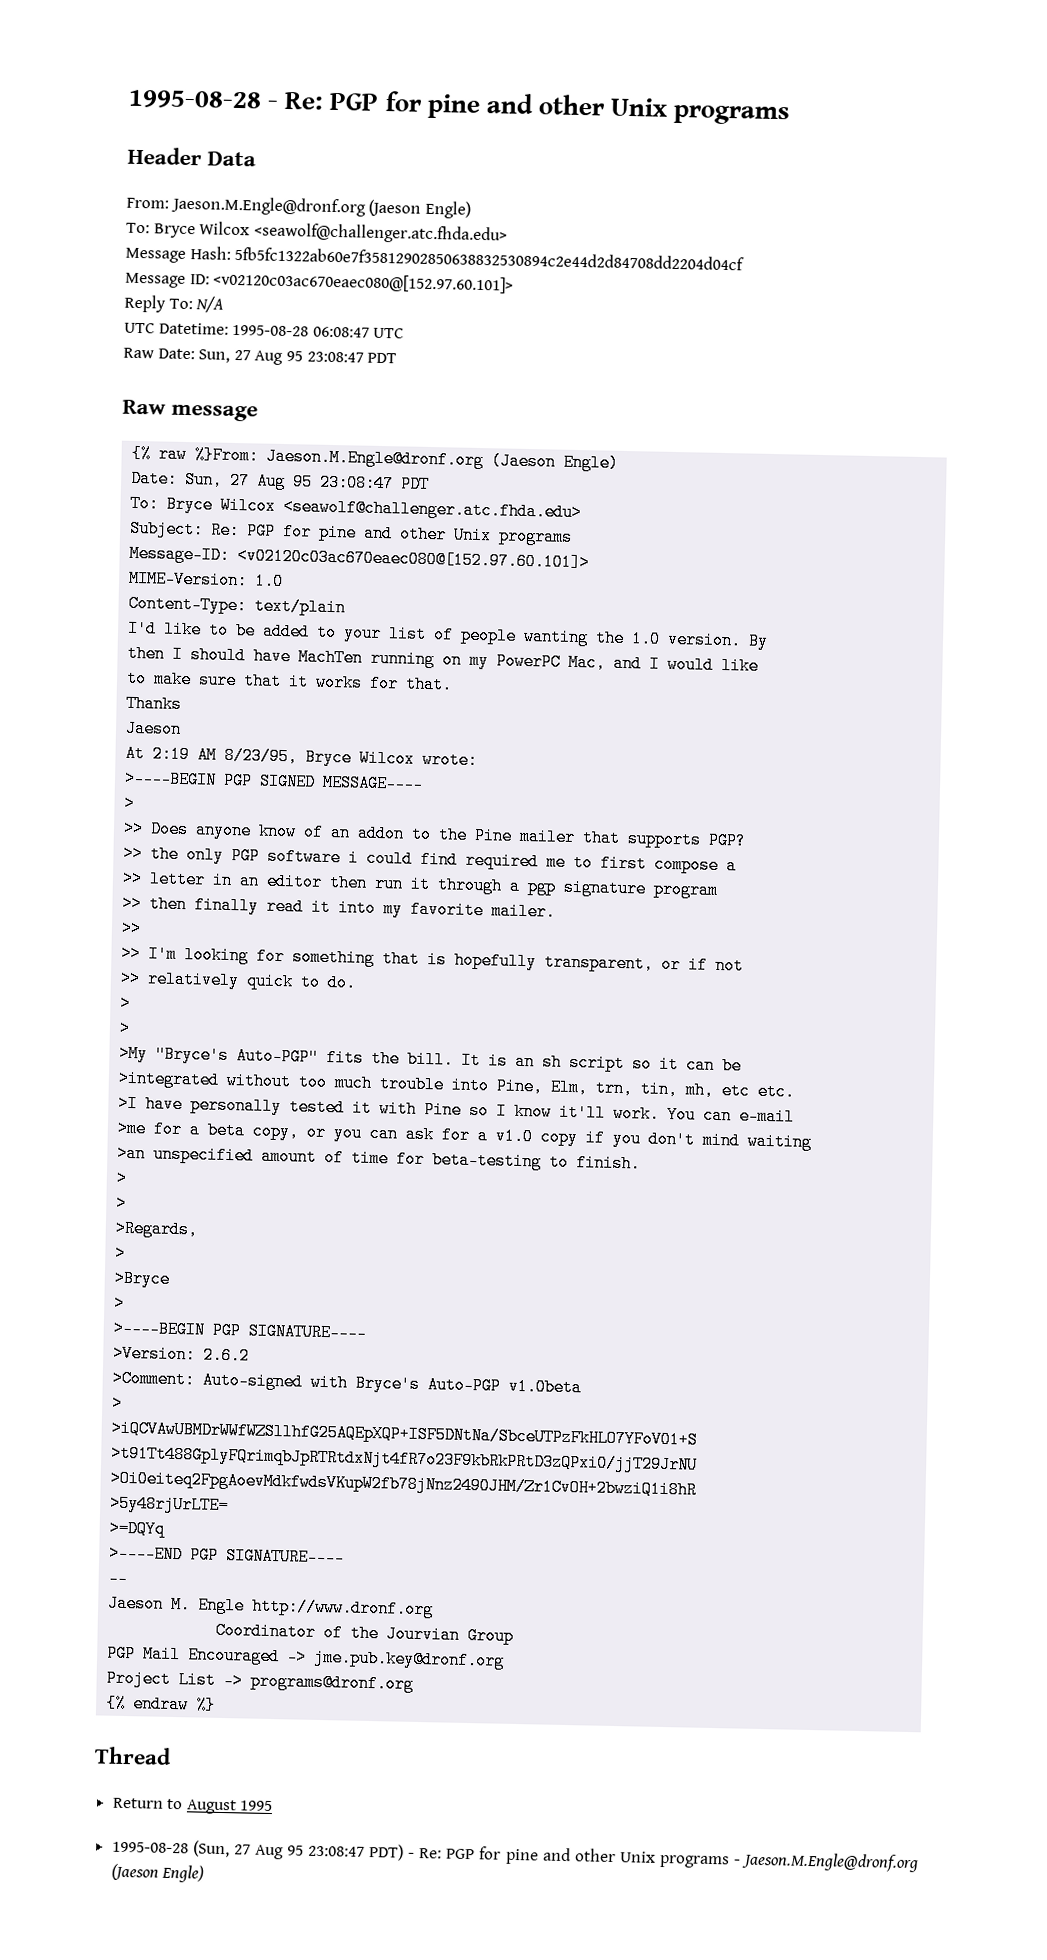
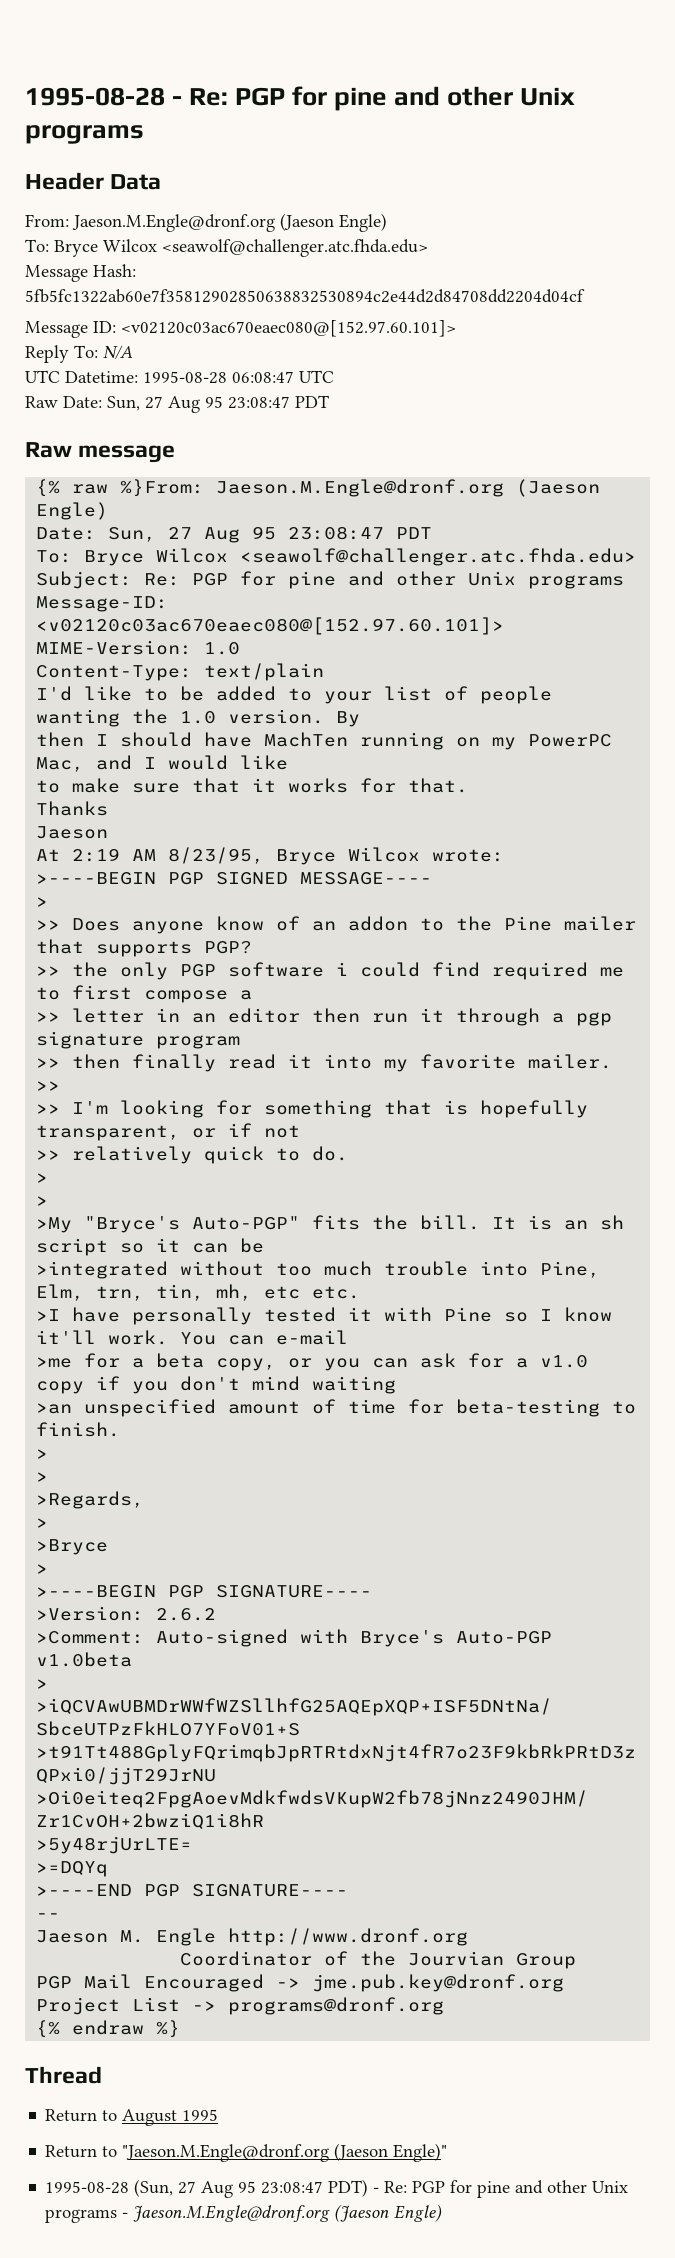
+ Return to "Jaeson.M.Engle@dronf.org (Jaeson Engle)"

